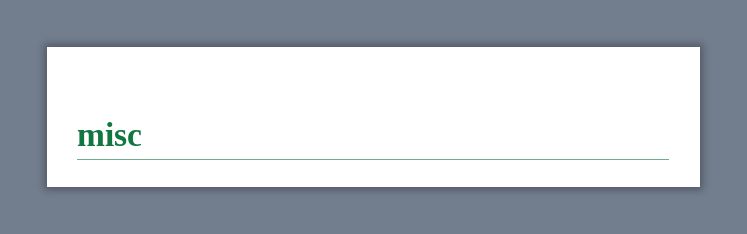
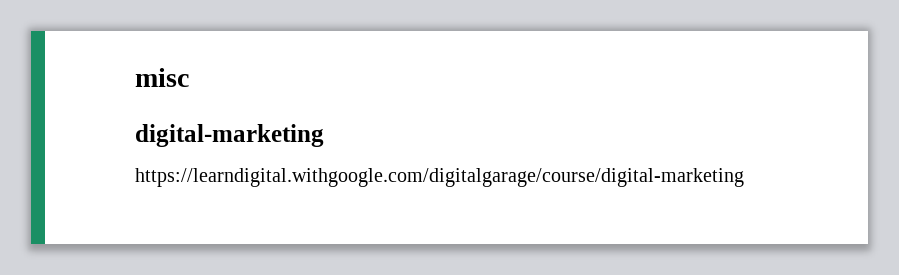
+ digital-marketing
+ https://learndigital.withgoogle.com/digitalgarage/course/digital-marketing

